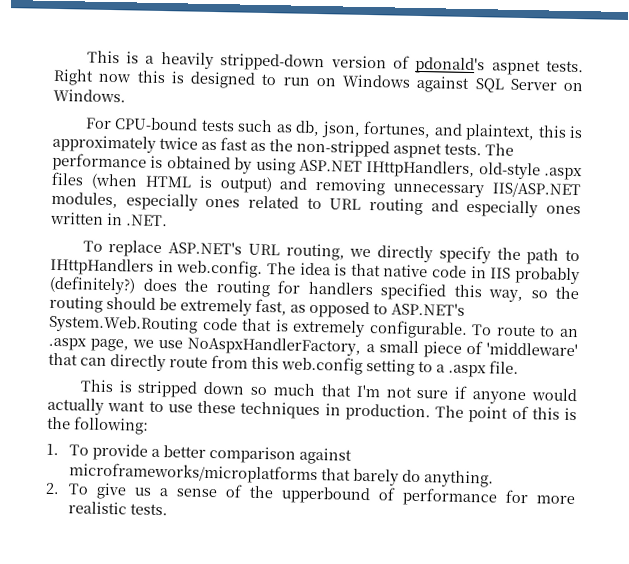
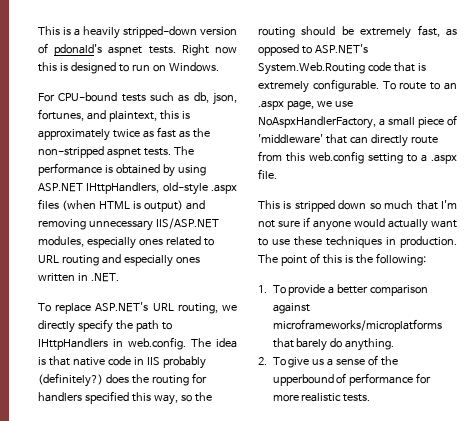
- Right now this is designed to run on Windows against SQL Server on Windows.
+ Right now this is designed to run on Windows.

